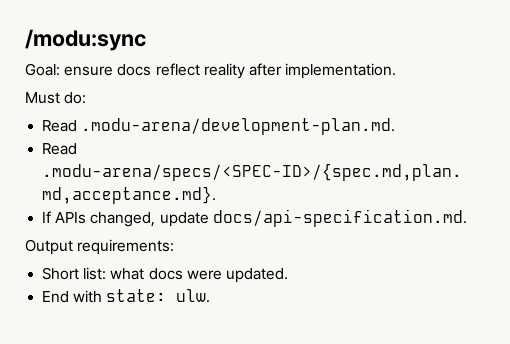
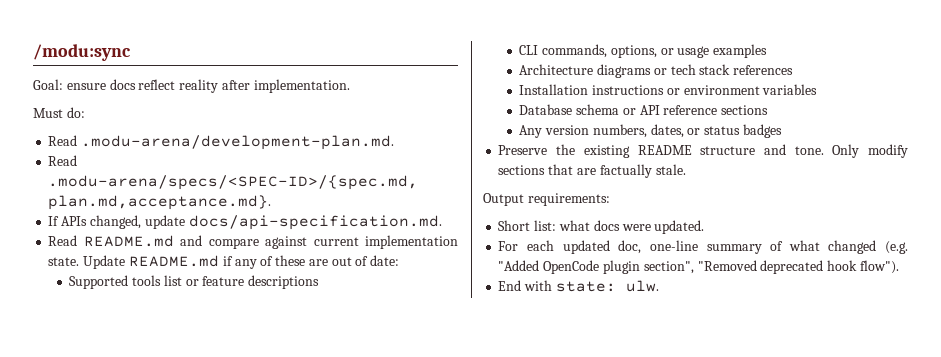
+ Read README.md and compare against current implementation state. Update README.md if any of these are out of date:
+ Supported tools list or feature descriptions
+ CLI commands, options, or usage examples
+ Architecture diagrams or tech stack references
+ Installation instructions or environment variables
+ Database schema or API reference sections
+ Any version numbers, dates, or status badges
+ Preserve the existing README structure and tone. Only modify sections that are factually stale.
+ For each updated doc, one-line summary of what changed (e.g. "Added OpenCode plugin section", "Removed deprecated hook flow").

